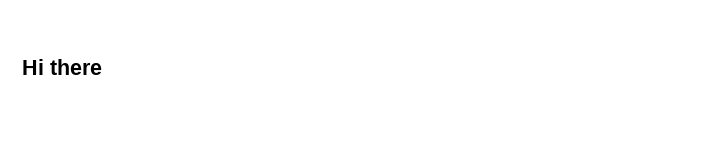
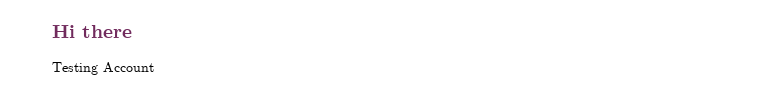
+ Testing Account

